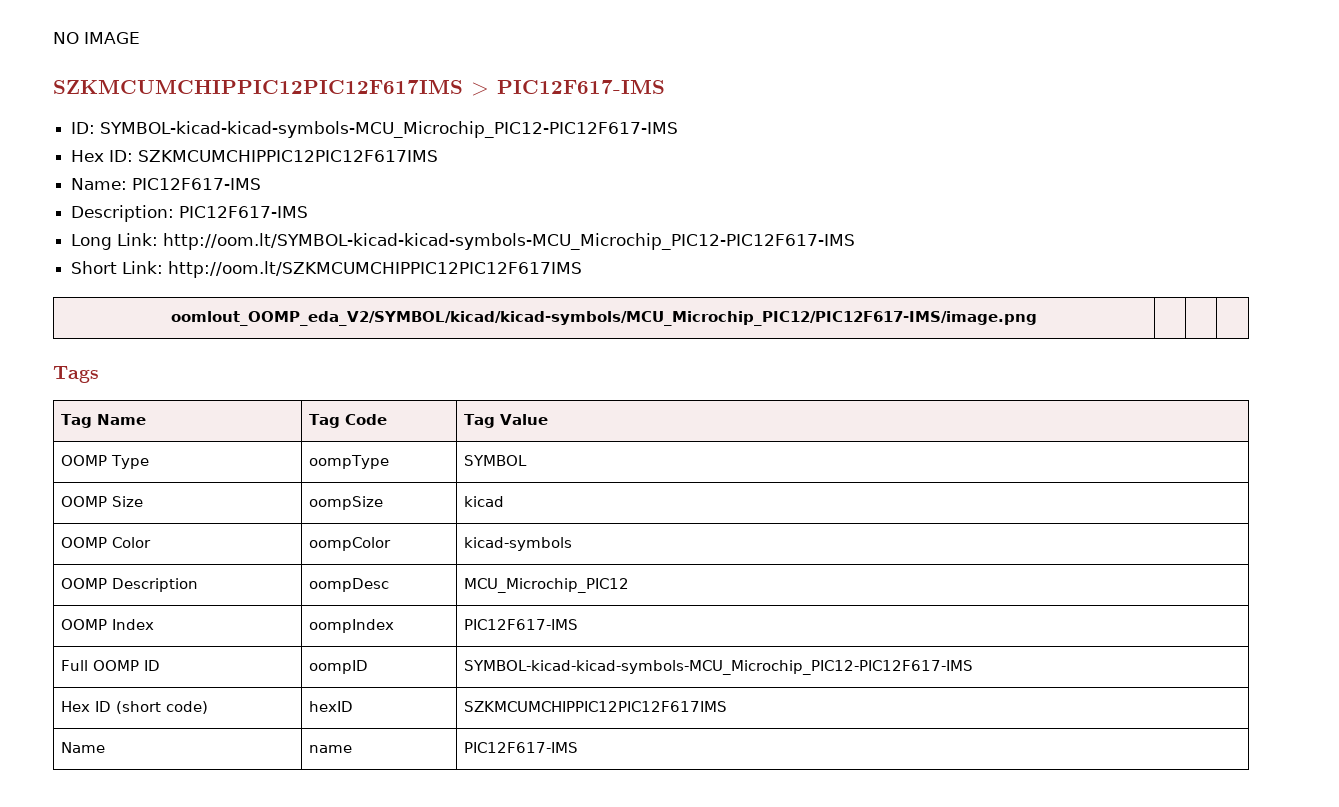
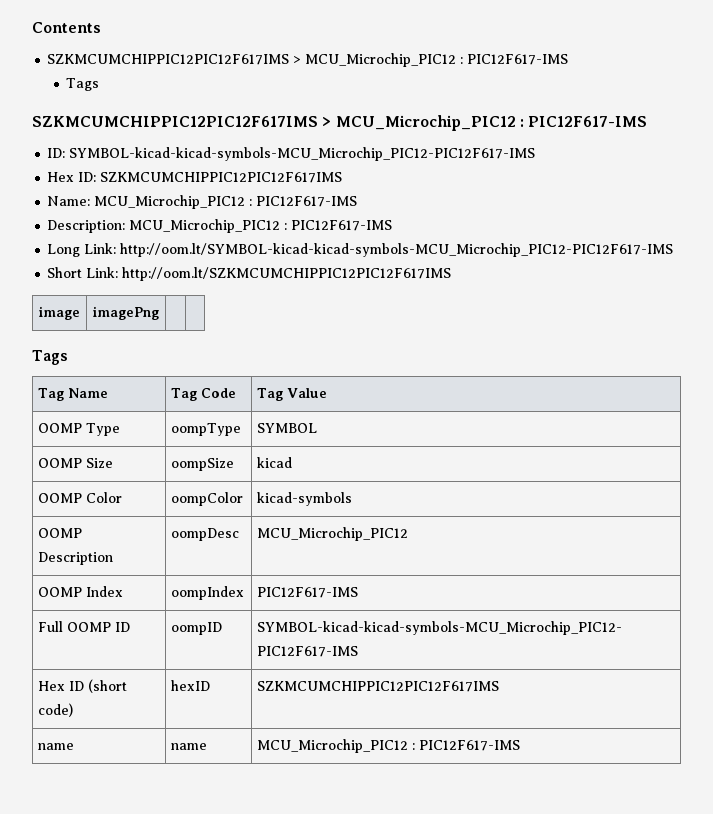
- NO IMAGE
- SZKMCUMCHIPPIC12PIC12F617IMS > PIC12F617-IMS
+ Contents
+ SZKMCUMCHIPPIC12PIC12F617IMS > MCU_Microchip_PIC12 : PIC12F617-IMS
+ Tags
+ SZKMCUMCHIPPIC12PIC12F617IMS > MCU_Microchip_PIC12 : PIC12F617-IMS
- Name: PIC12F617-IMS
+ Name: MCU_Microchip_PIC12 : PIC12F617-IMS
- Description: PIC12F617-IMS
+ Description: MCU_Microchip_PIC12 : PIC12F617-IMS
- oomlout_OOMP_eda_V2/SYMBOL/kicad/kicad-symbols/MCU_Microchip_PIC12/PIC12F617-IMS/image.png | | |
+ image | imagePng | |
- Name | name | PIC12F617-IMS
+ name | name | MCU_Microchip_PIC12 : PIC12F617-IMS

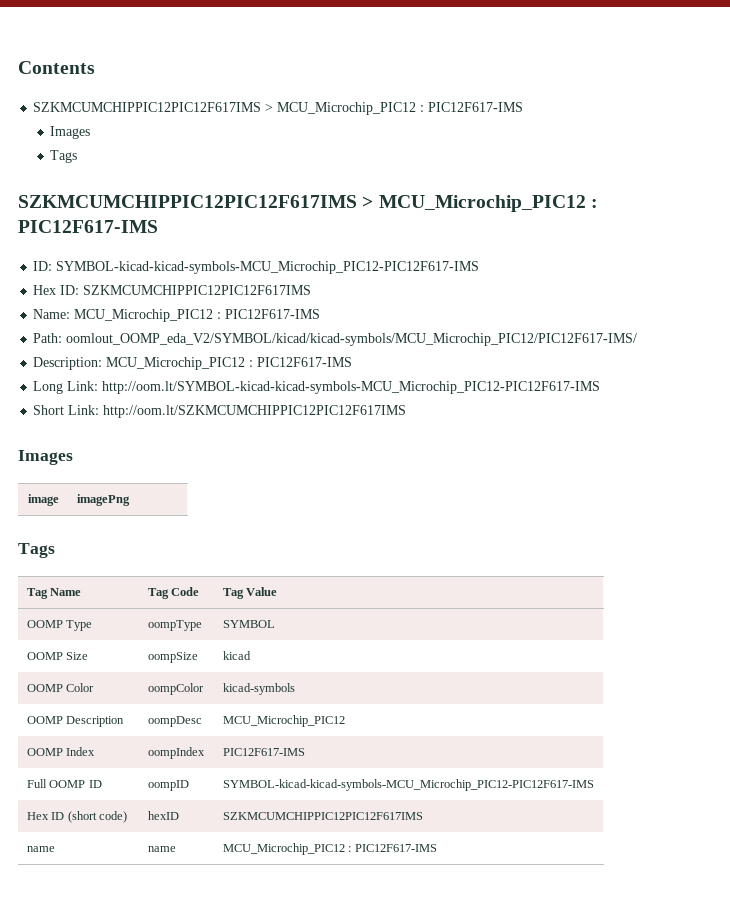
  Contents
  SZKMCUMCHIPPIC12PIC12F617IMS > MCU_Microchip_PIC12 : PIC12F617-IMS
+ Images
+ Path: oomlout_OOMP_eda_V2/SYMBOL/kicad/kicad-symbols/MCU_Microchip_PIC12/PIC12F617-IMS/
  Short Link: http://oom.lt/SZKMCUMCHIPPIC12PIC12F617IMS
+ Images

